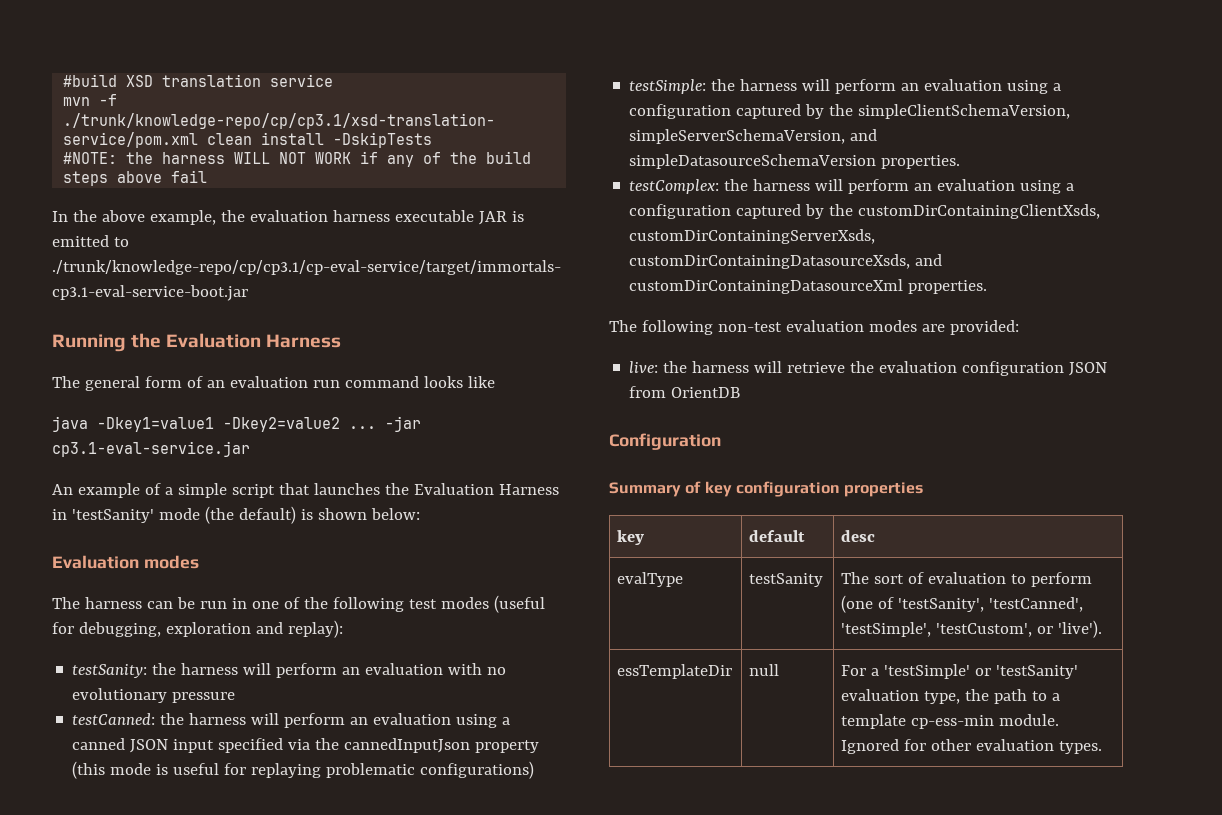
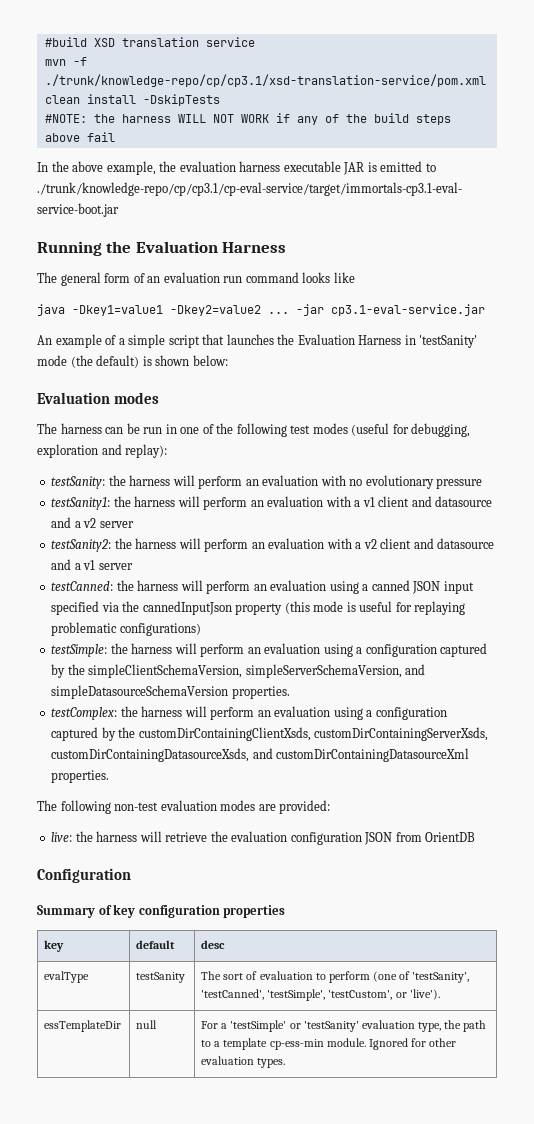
+ testSanity1: the harness will perform an evaluation with a v1 client and datasource and a v2 server
+ testSanity2: the harness will perform an evaluation with a v2 client and datasource and a v1 server

